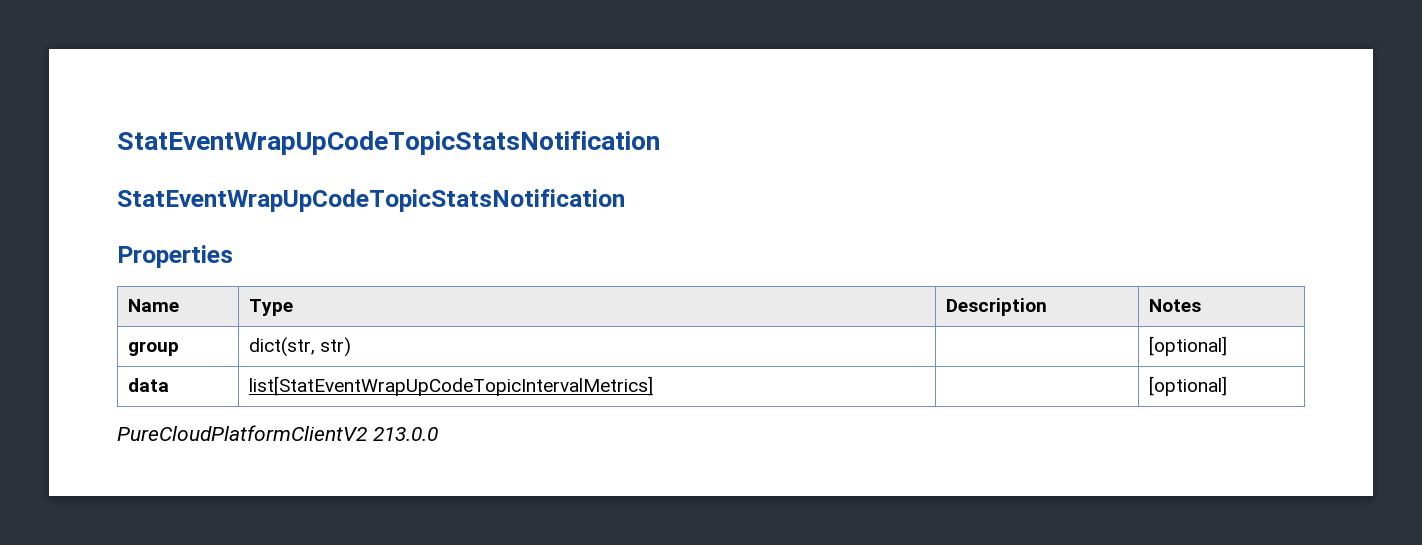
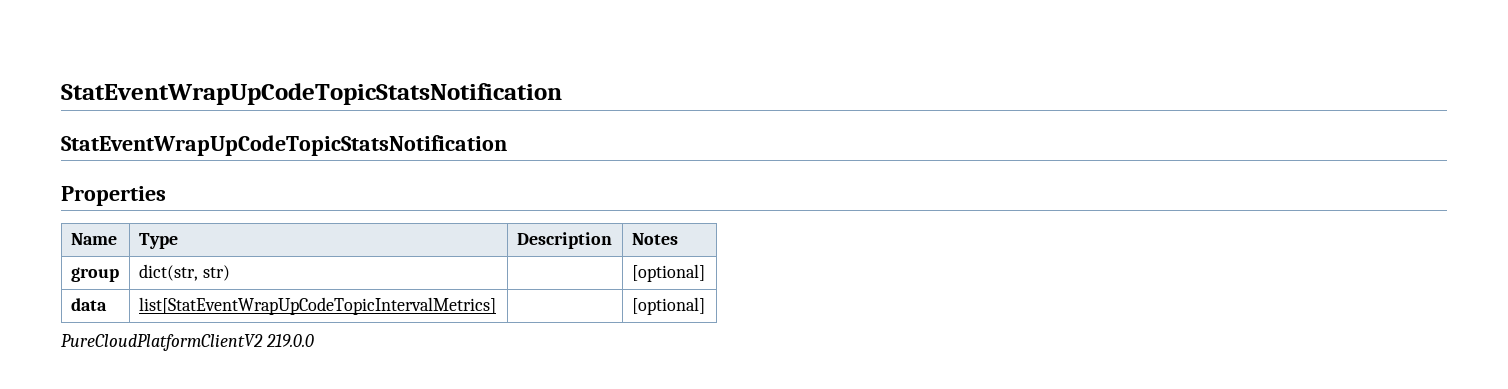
- PureCloudPlatformClientV2 213.0.0
+ PureCloudPlatformClientV2 219.0.0

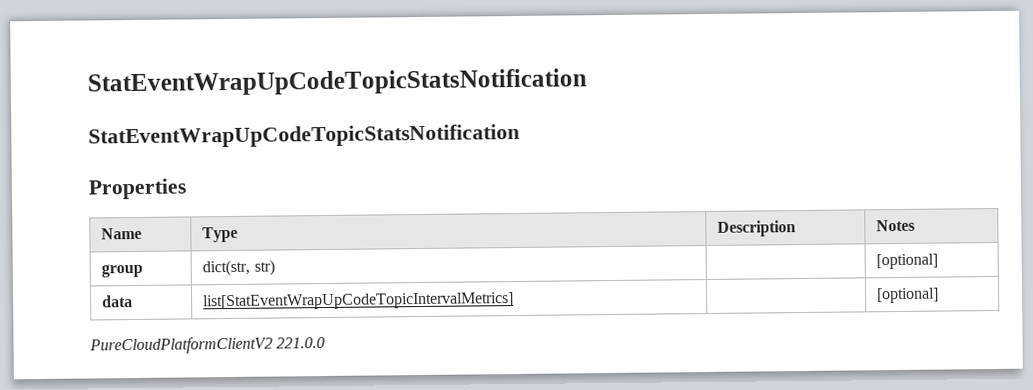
- PureCloudPlatformClientV2 219.0.0
+ PureCloudPlatformClientV2 221.0.0

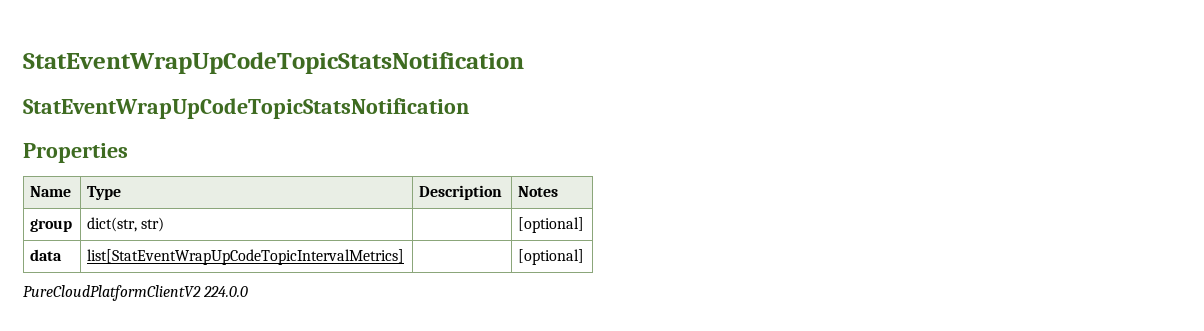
- PureCloudPlatformClientV2 221.0.0
+ PureCloudPlatformClientV2 224.0.0

